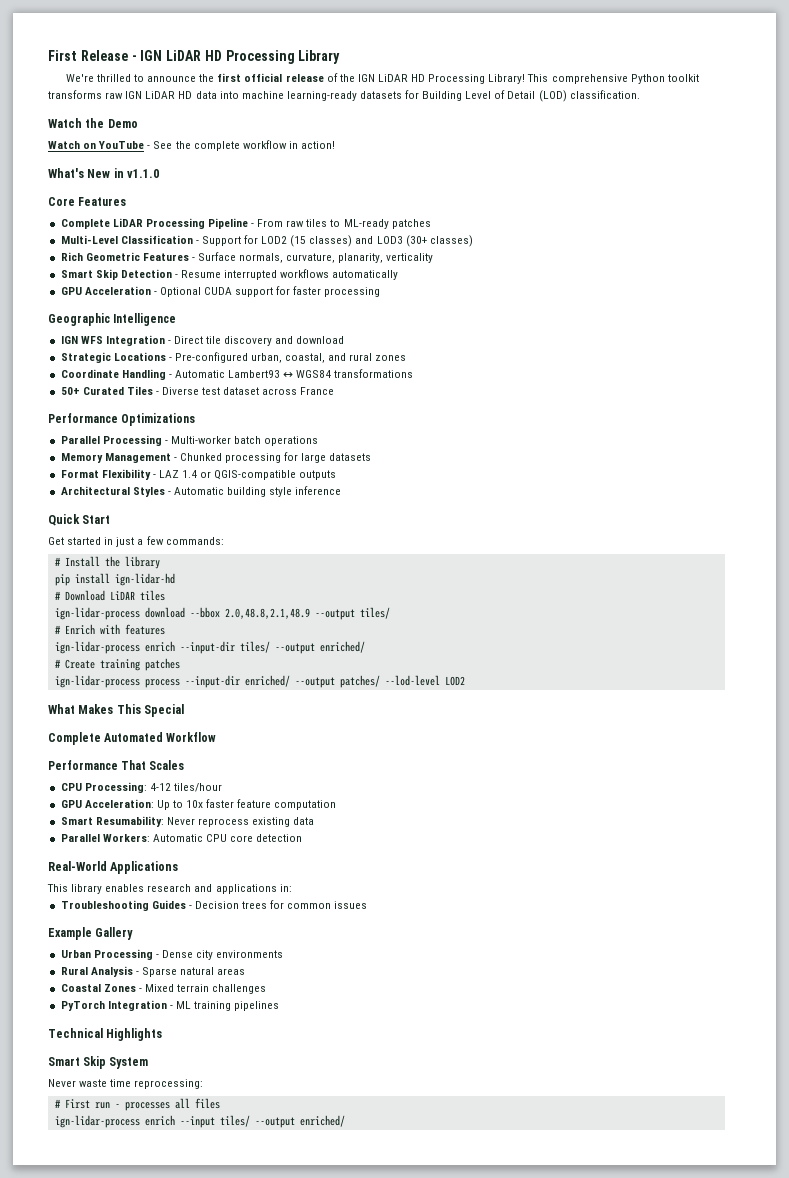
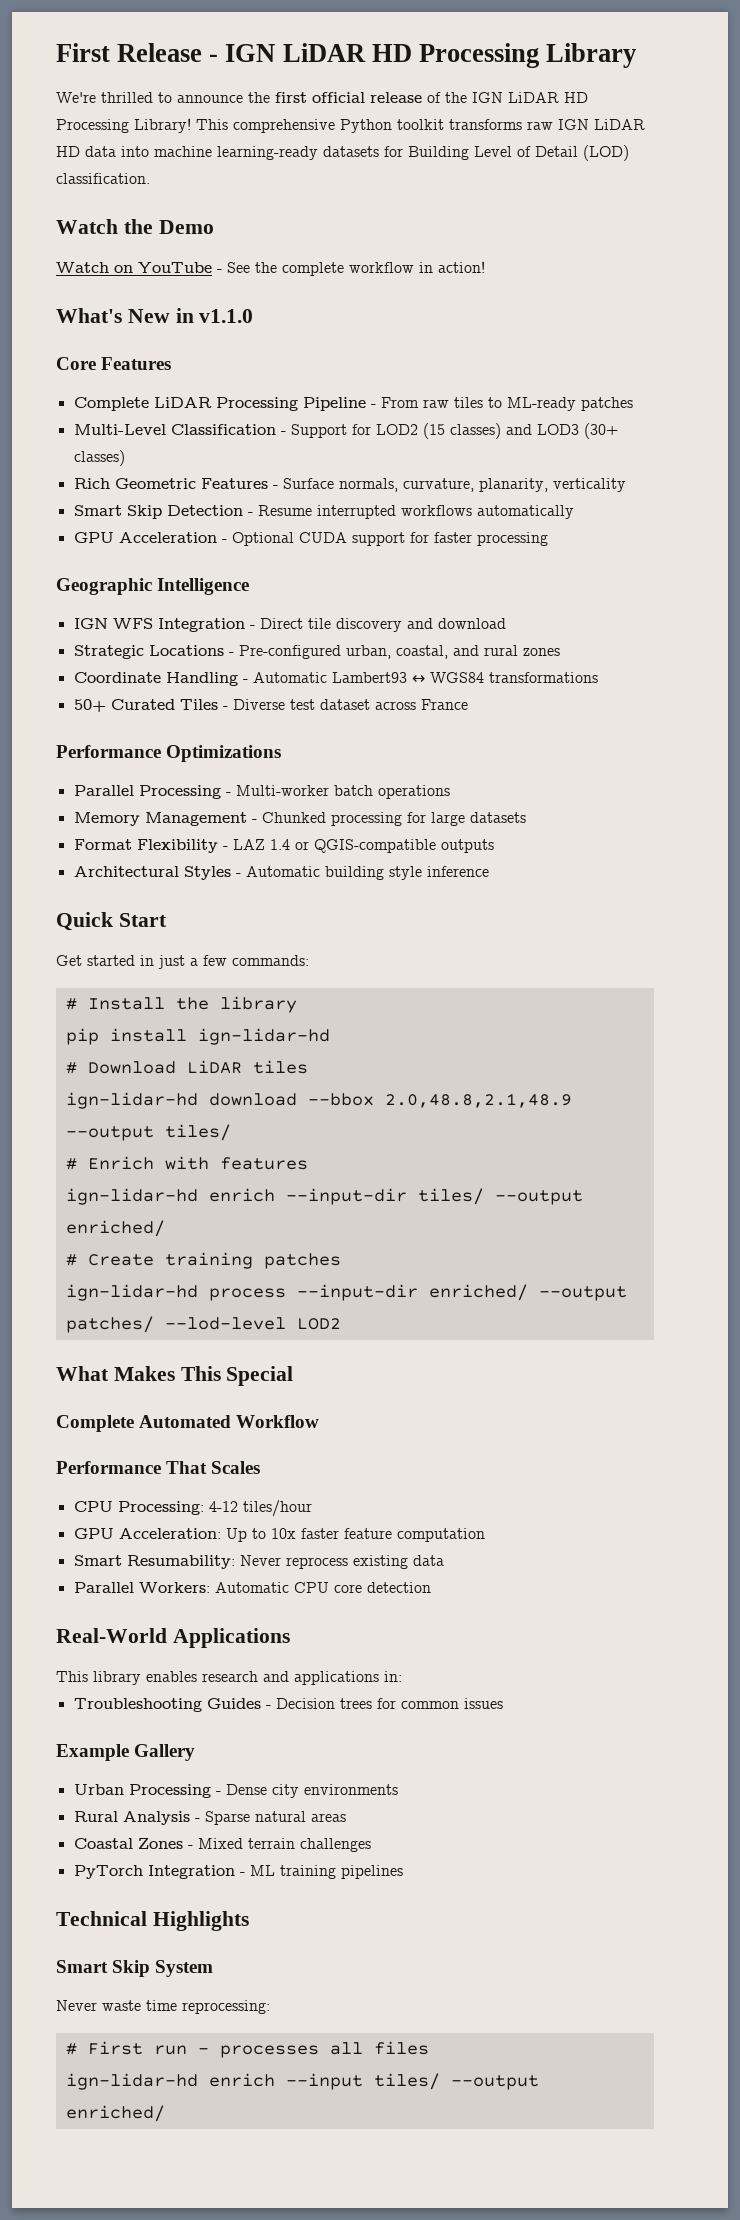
- ign-lidar-process download --bbox 2.0,48.8,2.1,48.9 --output tiles/
+ ign-lidar-hd download --bbox 2.0,48.8,2.1,48.9 --output tiles/
- ign-lidar-process enrich --input-dir tiles/ --output enriched/
+ ign-lidar-hd enrich --input-dir tiles/ --output enriched/
- ign-lidar-process process --input-dir enriched/ --output patches/ --lod-level LOD2
+ ign-lidar-hd process --input-dir enriched/ --output patches/ --lod-level LOD2
- ign-lidar-process enrich --input tiles/ --output enriched/
+ ign-lidar-hd enrich --input tiles/ --output enriched/

